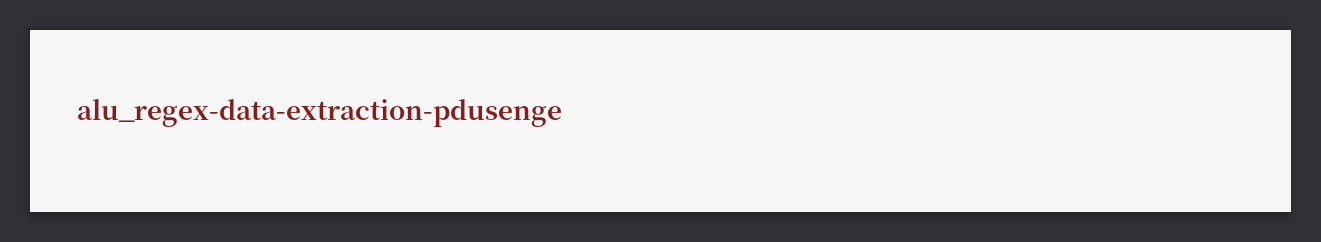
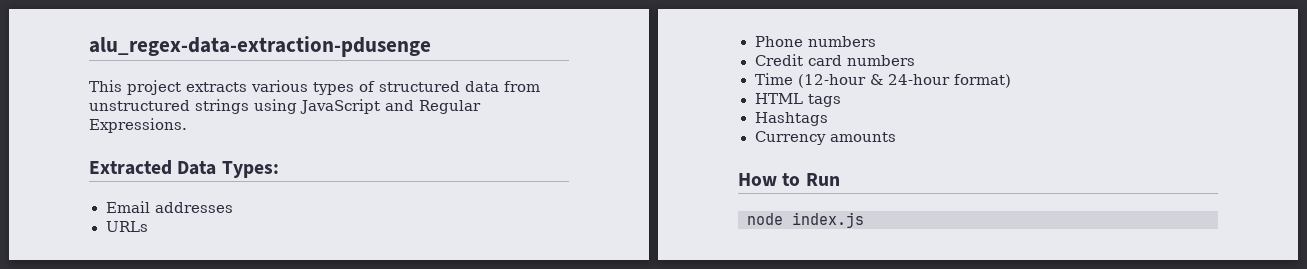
+ This project extracts various types of structured data from unstructured strings using JavaScript and Regular Expressions.
+ Extracted Data Types:
+ Email addresses
+ URLs
+ Phone numbers
+ Credit card numbers
+ Time (12-hour & 24-hour format)
+ HTML tags
+ Hashtags
+ Currency amounts
+ How to Run
+ node index.js

